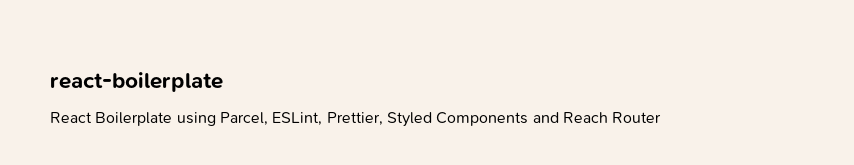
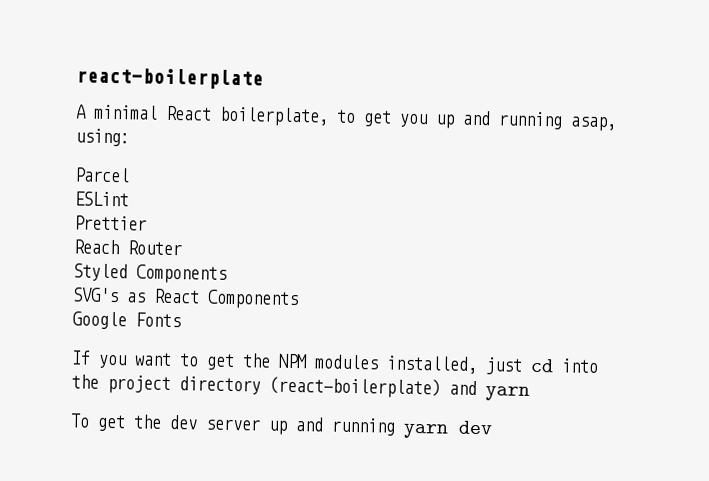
- React Boilerplate using Parcel, ESLint, Prettier, Styled Components and Reach Router
+ A minimal React boilerplate, to get you up and running asap, using:
+ Parcel
+ ESLint
+ Prettier
+ Reach Router
+ Styled Components
+ SVG's as React Components
+ Google Fonts
+ If you want to get the NPM modules installed, just cd into the project directory (react-boilerplate) and yarn
+ To get the dev server up and running yarn dev

